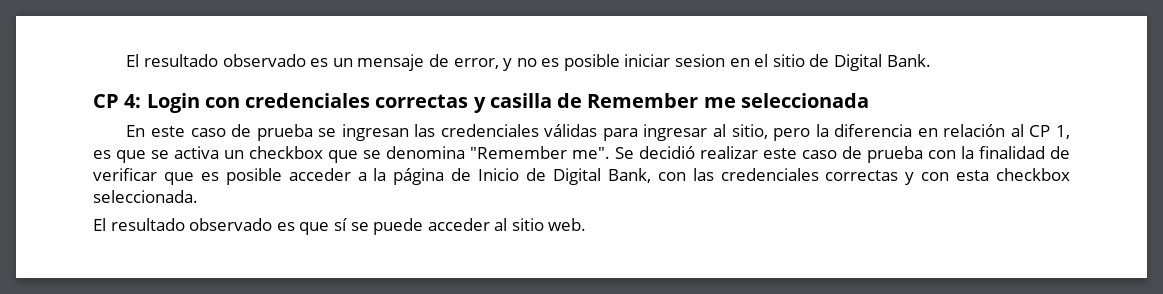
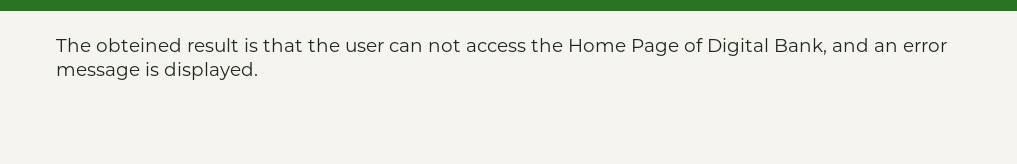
- El resultado observado es un mensaje de error, y no es posible iniciar sesion en el sitio de Digital Bank.
- CP 4: Login con credenciales correctas y casilla de Remember me seleccionada
- En este caso de prueba se ingresan las credenciales válidas para ingresar al sitio, pero la diferencia en relación al CP 1, es que se activa un checkbox que se denomina "Remember me". Se decidió realizar este caso de prueba con la finalidad de verificar que es posible acceder a la página de Inicio de Digital Bank, con las credenciales correctas y con esta checkbox seleccionada.
- El resultado observado es que sí se puede acceder al sitio web.
+ The obteined result is that the user can not access the Home Page of Digital Bank, and an error message is displayed.

